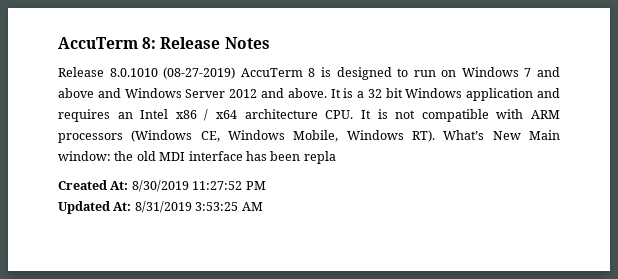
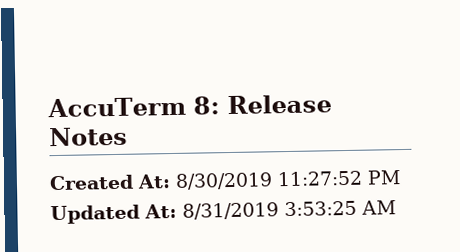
- Release 8.0.1010 (08-27-2019) AccuTerm 8 is designed to run on Windows 7 and above and Windows Server 2012 and above. It is a 32 bit Windows application and requires an Intel x86 / x64 architecture CPU. It is not compatible with ARM processors (Windows CE, Windows Mobile, Windows RT). What’s New Main window: the old MDI interface has been repla

